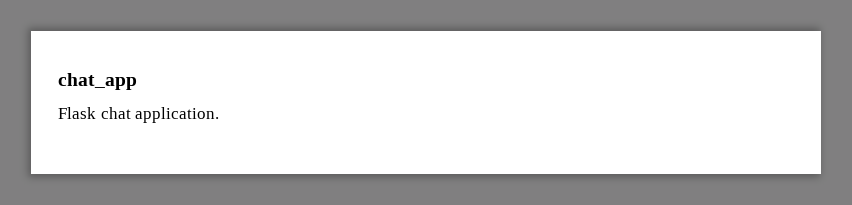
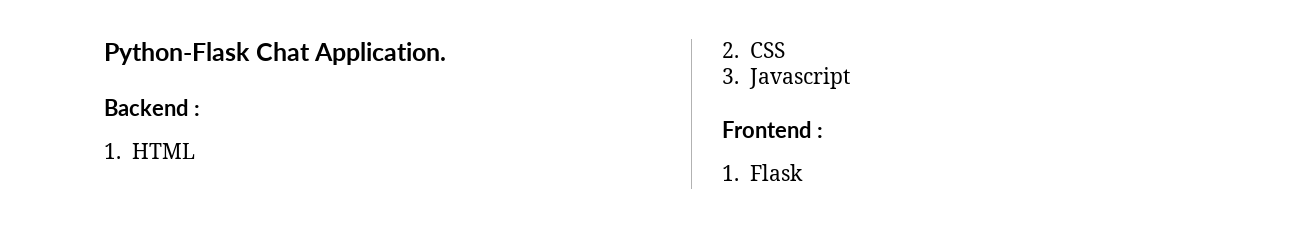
- chat_app
- Flask chat application.
+ Python-Flask Chat Application.
+ Backend :
+ 1. HTML
+ 2. CSS
+ 3. Javascript
+ Frontend :
+ 1. Flask

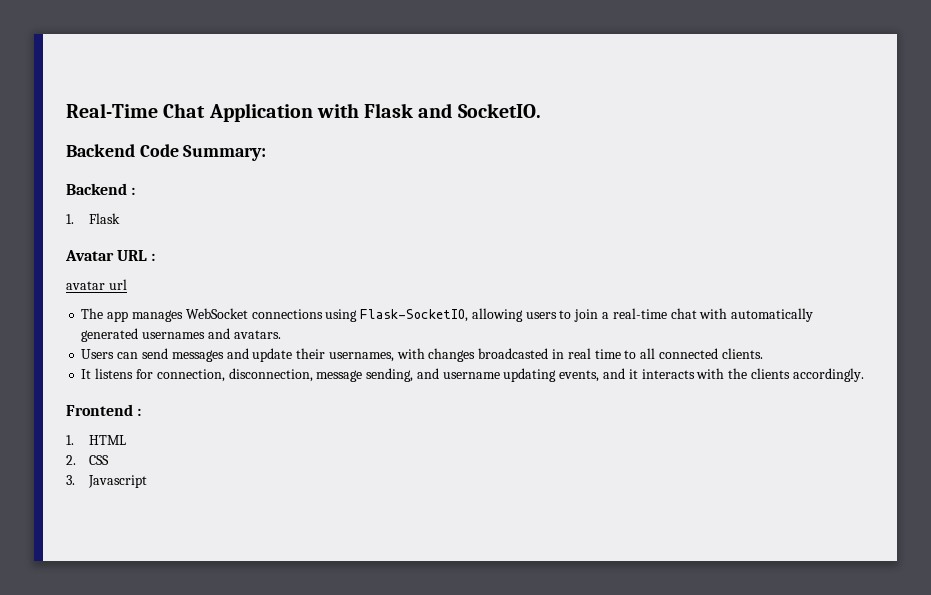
- Python-Flask Chat Application.
+ Real-Time Chat Application with Flask and SocketIO.
+ Backend Code Summary:
  Backend :
+ 1. Flask
+ Avatar URL :
+ avatar url
+ The app manages WebSocket connections using Flask-SocketIO, allowing users to join a real-time chat with automatically generated usernames and avatars.
+ Users can send messages and update their usernames, with changes broadcasted in real time to all connected clients.
+ It listens for connection, disconnection, message sending, and username updating events, and it interacts with the clients accordingly.
+ Frontend :
- Frontend :
- 1. Flask

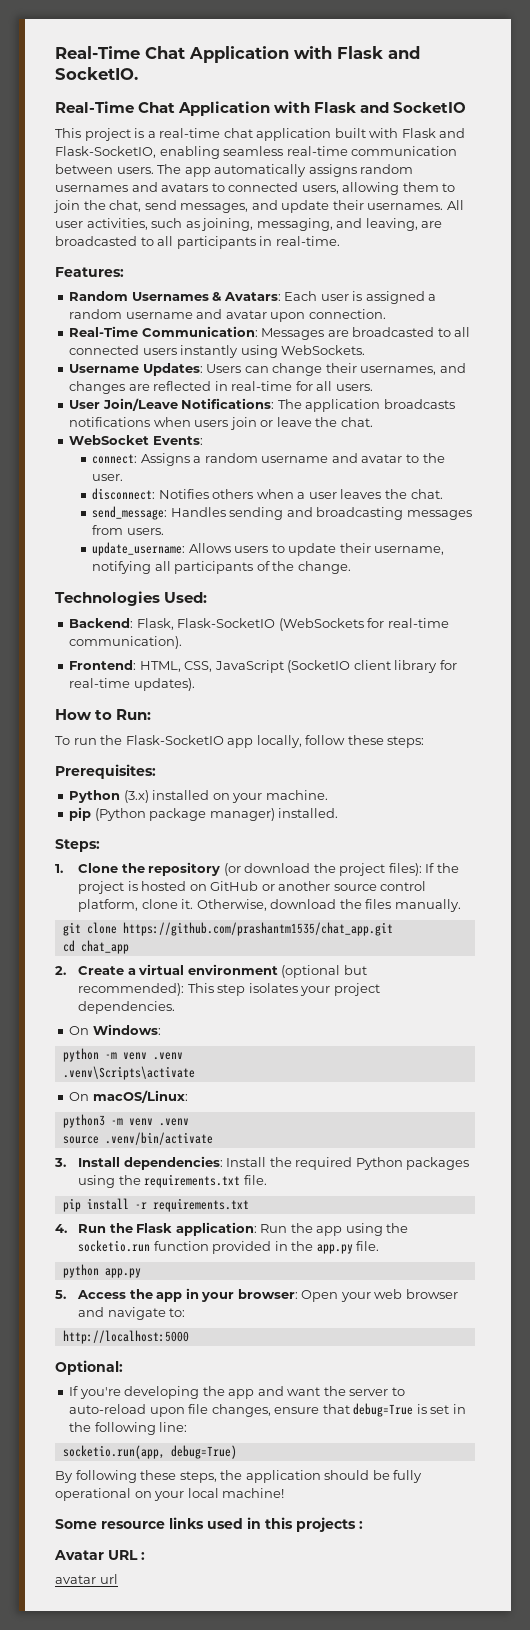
- Backend Code Summary:
- Backend :
- 1. Flask
+ Real-Time Chat Application with Flask and SocketIO
+ This project is a real-time chat application built with Flask and Flask-SocketIO, enabling seamless real-time communication between users. The app automatically assigns random usernames and avatars to connected users, allowing them to join the chat, send messages, and update their usernames. All user activities, such as joining, messaging, and leaving, are broadcasted to all participants in real-time.
+ Features:
+ Random Usernames & Avatars: Each user is assigned a random username and avatar upon connection.
+ Real-Time Communication: Messages are broadcasted to all connected users instantly using WebSockets.
+ Username Updates: Users can change their usernames, and changes are reflected in real-time for all users.
+ User Join/Leave Notifications: The application broadcasts notifications when users join or leave the chat.
+ WebSocket Events:
+ connect: Assigns a random username and avatar to the user.
+ disconnect: Notifies others when a user leaves the chat.
+ send_message: Handles sending and broadcasting messages from users.
+ update_username: Allows users to update their username, notifying all participants of the change.
+ Technologies Used:
+ Backend: Flask, Flask-SocketIO (WebSockets for real-time communication).
+ Frontend: HTML, CSS, JavaScript (SocketIO client library for real-time updates).
+ How to Run:
+ To run the Flask-SocketIO app locally, follow these steps:
+ Prerequisites:
+ Python (3.x) installed on your machine.
+ pip (Python package manager) installed.
+ Steps:
+ 1. Clone the repository (or download the project files): If the project is hosted on GitHub or another source control platform, clone it. Otherwise, download the files manually.
+ git clone https://github.com/prashantm1535/chat_app.git
+ cd chat_app
+ 2. Create a virtual environment (optional but recommended): This step isolates your project dependencies.
+ On Windows:
+ python -m venv .venv
+ .venv\Scripts\activate
+ On macOS/Linux:
+ python3 -m venv .venv
+ source .venv/bin/activate
+ 3. Install dependencies: Install the required Python packages using the requirements.txt file.
+ pip install -r requirements.txt
+ 4. Run the Flask application: Run the app using the socketio.run function provided in the app.py file.
+ python app.py
+ 5. Access the app in your browser: Open your web browser and navigate to:
+ http://localhost:5000
+ Optional:
+ If you're developing the app and want the server to auto-reload upon file changes, ensure that debug=True is set in the following line:
+ socketio.run(app, debug=True)
+ By following these steps, the application should be fully operational on your local machine!
+ Some resource links used in this projects :
- The app manages WebSocket connections using Flask-SocketIO, allowing users to join a real-time chat with automatically generated usernames and avatars.
- Users can send messages and update their usernames, with changes broadcasted in real time to all connected clients.
- It listens for connection, disconnection, message sending, and username updating events, and it interacts with the clients accordingly.
- Frontend :
- 1. HTML
- 2. CSS
- 3. Javascript

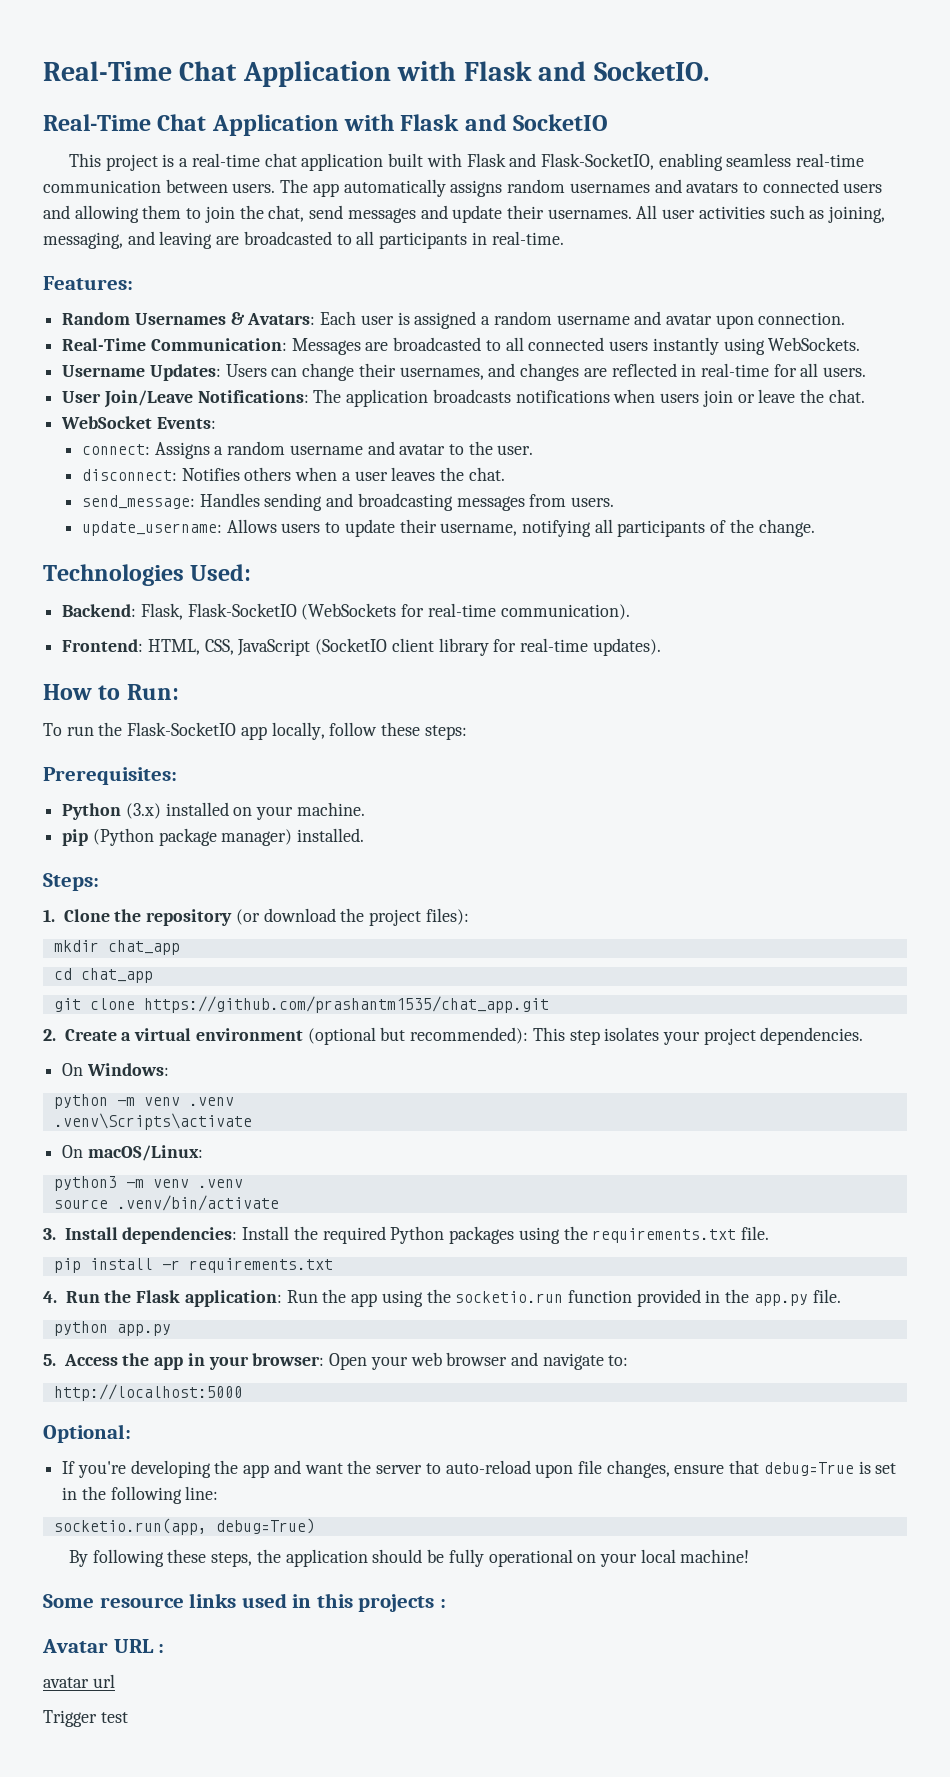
- The app automatically assigns random usernames and avatars to connected users, allowing them to join the chat, send messages, and update their usernames.
+ The app automatically assigns random usernames and avatars to connected users and allowing them to join the chat, send messages and update their usernames.
- All user activities, such as joining, messaging, and leaving, are broadcasted to all participants in real-time.
+ All user activities such as joining, messaging, and leaving are broadcasted to all participants in real-time.
- 1. Clone the repository (or download the project files): If the project is hosted on GitHub or another source control platform, clone it. Otherwise, download the files manually.
+ 1. Clone the repository (or download the project files):
+ mkdir chat_app
+ cd chat_app
- cd chat_app
+ Trigger test

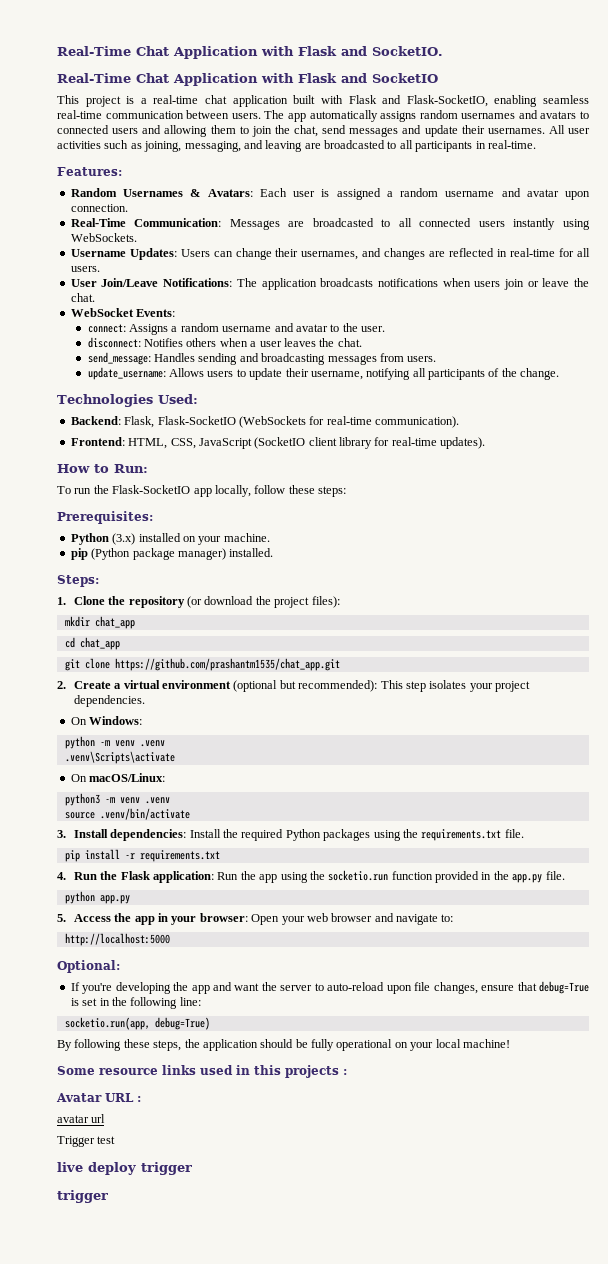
+ live deploy trigger
+ trigger

